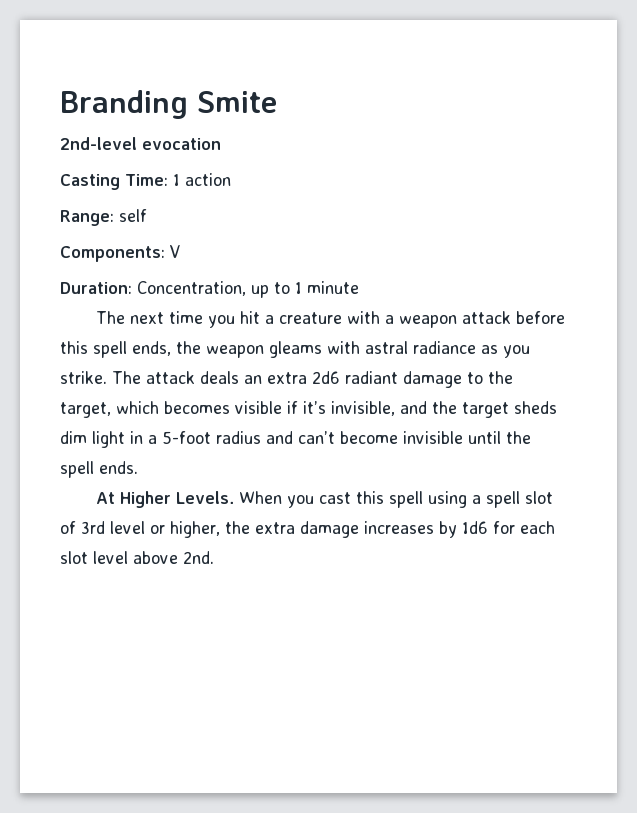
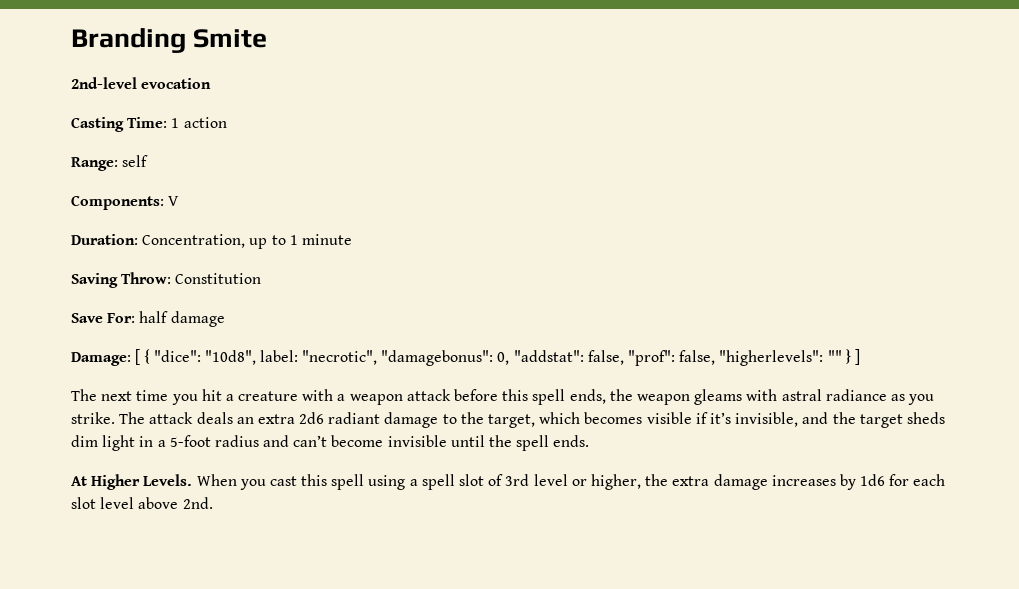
+ Saving Throw: Constitution
+ Save For: half damage
+ Damage: [ { "dice": "10d8", label: "necrotic", "damagebonus": 0, "addstat": false, "prof": false, "higherlevels": "" } ]

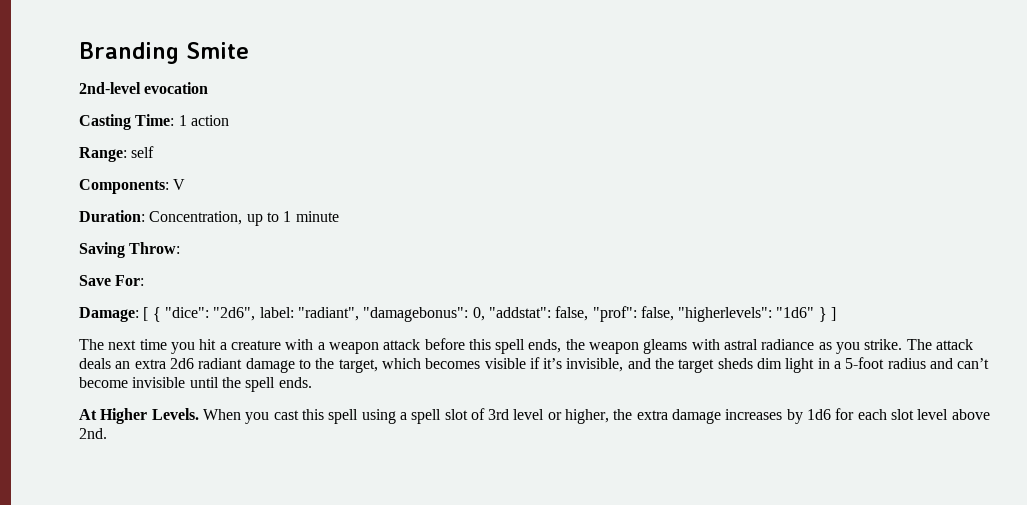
- Saving Throw: Constitution
+ Saving Throw:
- Save For: half damage
+ Save For:
- Damage: [ { "dice": "10d8", label: "necrotic", "damagebonus": 0, "addstat": false, "prof": false, "higherlevels": "" } ]
+ Damage: [ { "dice": "2d6", label: "radiant", "damagebonus": 0, "addstat": false, "prof": false, "higherlevels": "1d6" } ]

